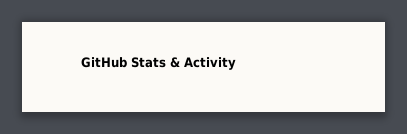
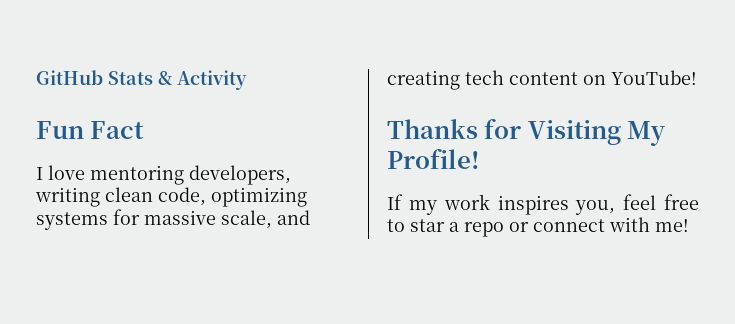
+ Fun Fact
+ I love mentoring developers, writing clean code, optimizing systems for massive scale, and creating tech content on YouTube!
+ Thanks for Visiting My Profile!
+ If my work inspires you, feel free to star a repo or connect with me!

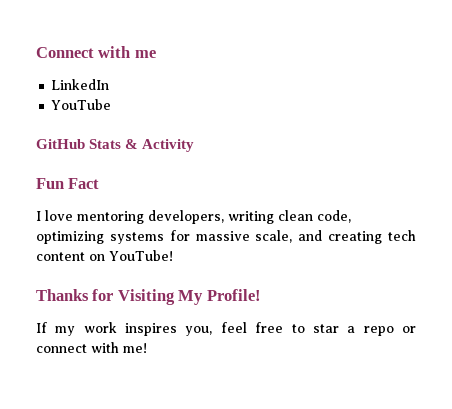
+ Connect with me
+ LinkedIn
+ YouTube

